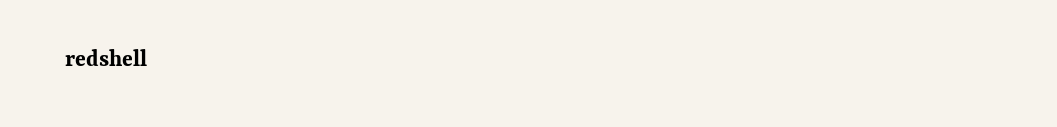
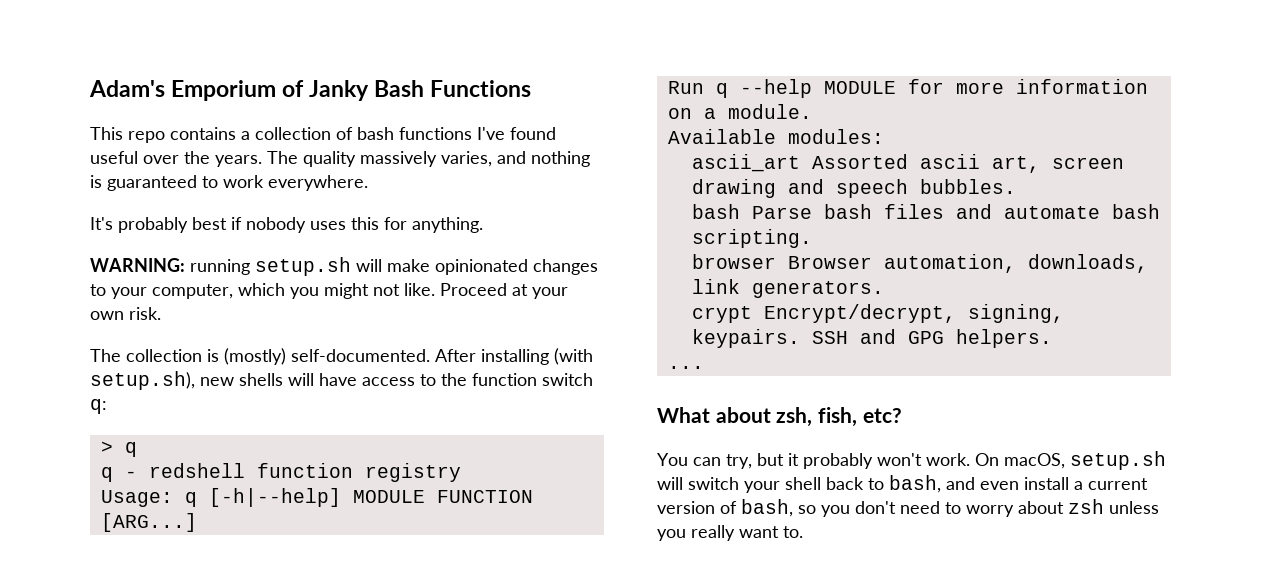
- redshell
+ Adam's Emporium of Janky Bash Functions
+ This repo contains a collection of bash functions I've found useful over the years. The quality massively varies, and nothing is guaranteed to work everywhere.
+ It's probably best if nobody uses this for anything.
+ WARNING: running setup.sh will make opinionated changes to your computer, which you might not like. Proceed at your own risk.
+ The collection is (mostly) self-documented. After installing (with setup.sh), new shells will have access to the function switch q:
+ > q
+ q - redshell function registry
+ Usage: q [-h|--help] MODULE FUNCTION [ARG...]
+ Run q --help MODULE for more information on a module.
+ Available modules:
+ ascii_art Assorted ascii art, screen drawing and speech bubbles.
+ bash Parse bash files and automate bash scripting.
+ browser Browser automation, downloads, link generators.
+ crypt Encrypt/decrypt, signing, keypairs. SSH and GPG helpers.
+ ...
+ What about zsh, fish, etc?
+ You can try, but it probably won't work. On macOS, setup.sh will switch your shell back to bash, and even install a current version of bash, so you don't need to worry about zsh unless you really want to.

